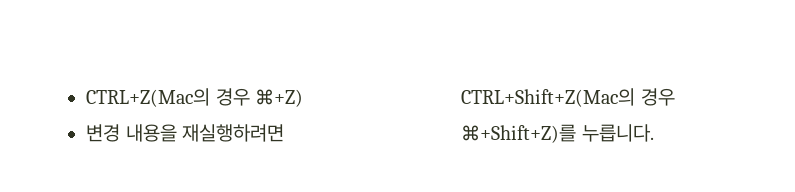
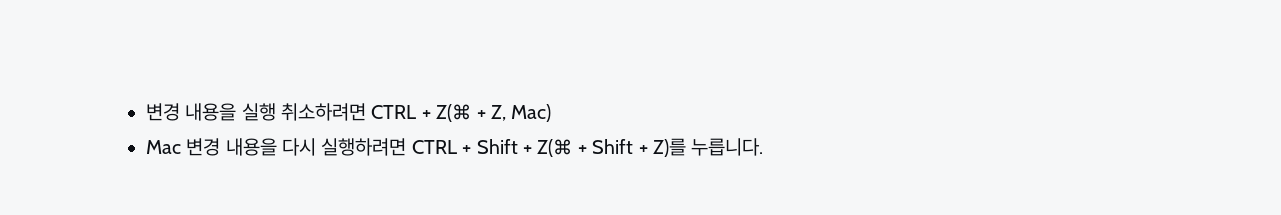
- CTRL+Z(Mac의 경우 ⌘+Z)
- 변경 내용을 재실행하려면 CTRL+Shift+Z(Mac의 경우 ⌘+Shift+Z)를 누릅니다.
+ 변경 내용을 실행 취소하려면 CTRL + Z(⌘ + Z, Mac)
+ Mac 변경 내용을 다시 실행하려면 CTRL + Shift + Z(⌘ + Shift + Z)를 누릅니다.

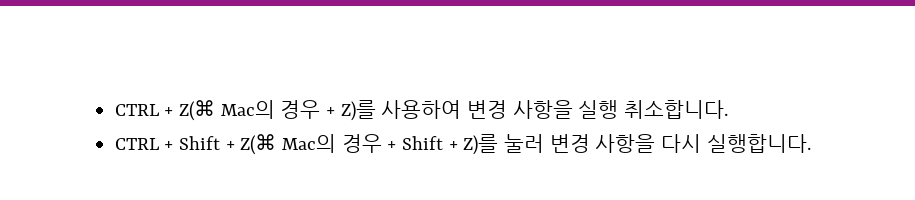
- 변경 내용을 실행 취소하려면 CTRL + Z(⌘ + Z, Mac)
- Mac 변경 내용을 다시 실행하려면 CTRL + Shift + Z(⌘ + Shift + Z)를 누릅니다.
+ CTRL + Z(⌘ Mac의 경우 + Z)를 사용하여 변경 사항을 실행 취소합니다.
+ CTRL + Shift + Z(⌘ Mac의 경우 + Shift + Z)를 눌러 변경 사항을 다시 실행합니다.

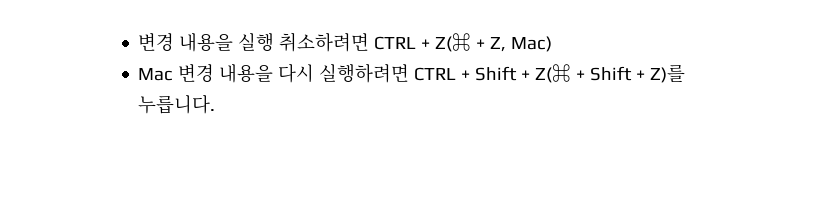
- CTRL + Z(⌘ Mac의 경우 + Z)를 사용하여 변경 사항을 실행 취소합니다.
- CTRL + Shift + Z(⌘ Mac의 경우 + Shift + Z)를 눌러 변경 사항을 다시 실행합니다.
+ 변경 내용을 실행 취소하려면 CTRL + Z(⌘ + Z, Mac)
+ Mac 변경 내용을 다시 실행하려면 CTRL + Shift + Z(⌘ + Shift + Z)를 누릅니다.

